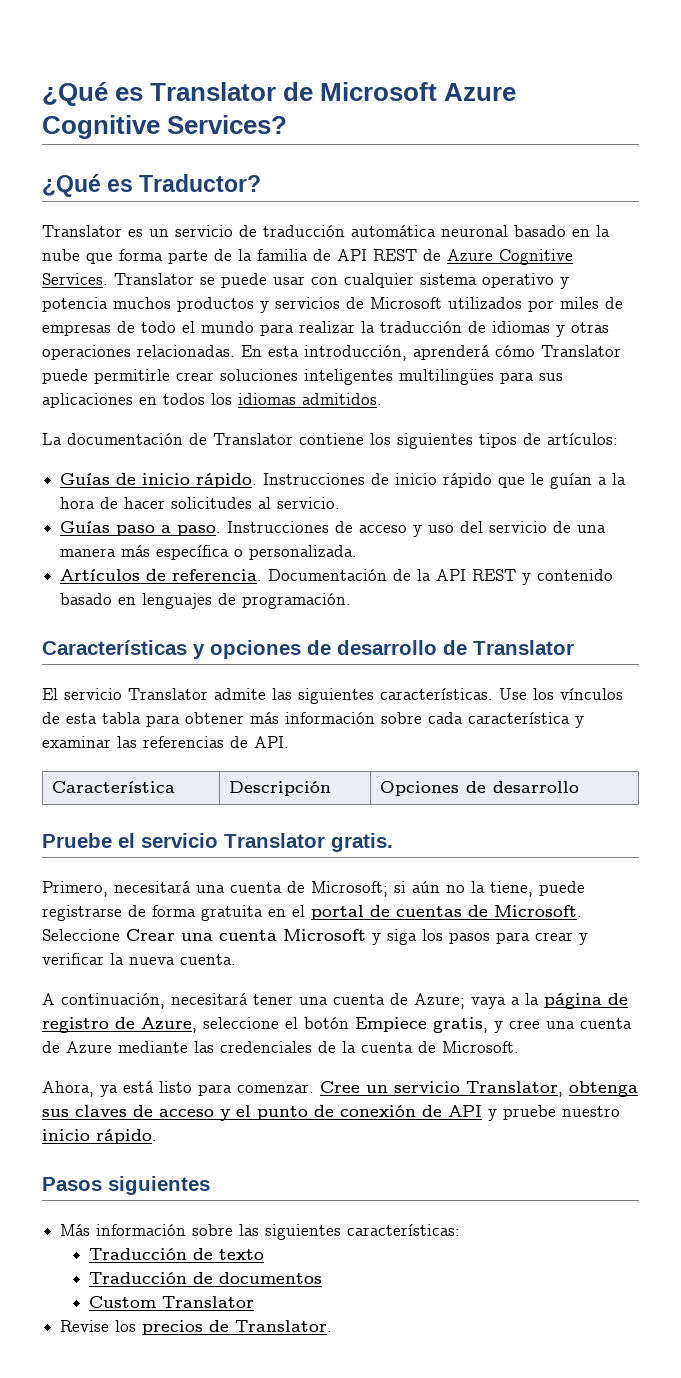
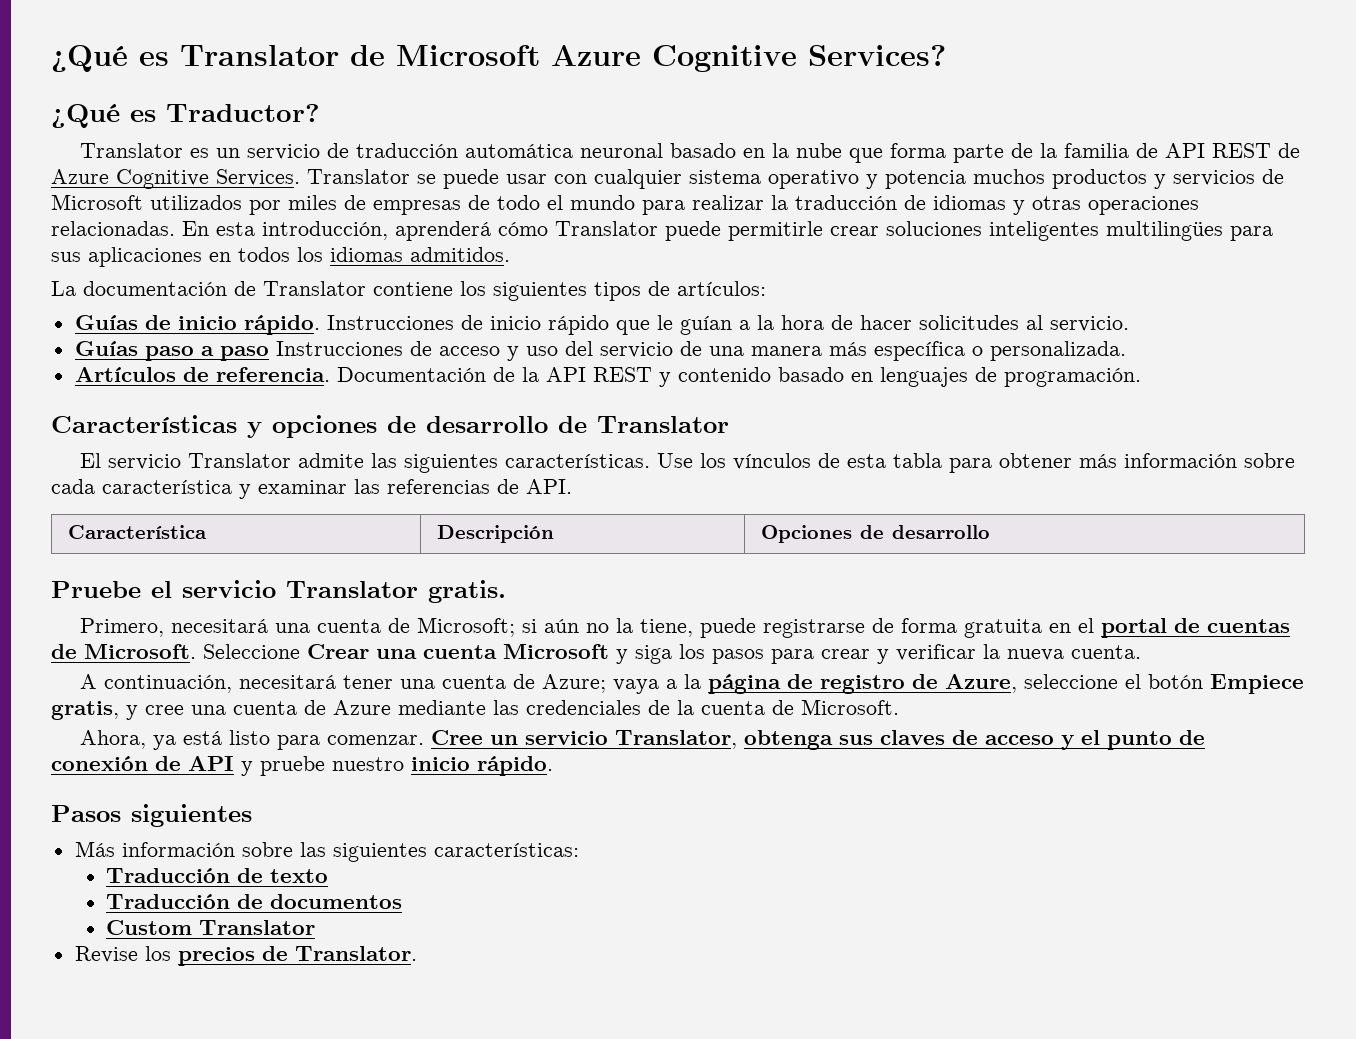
- Guías paso a paso. Instrucciones de acceso y uso del servicio de una manera más específica o personalizada.
+ Guías paso a paso Instrucciones de acceso y uso del servicio de una manera más específica o personalizada.

